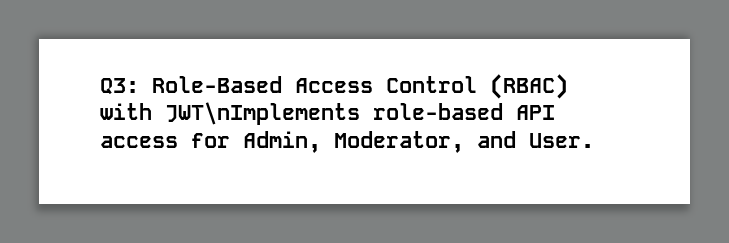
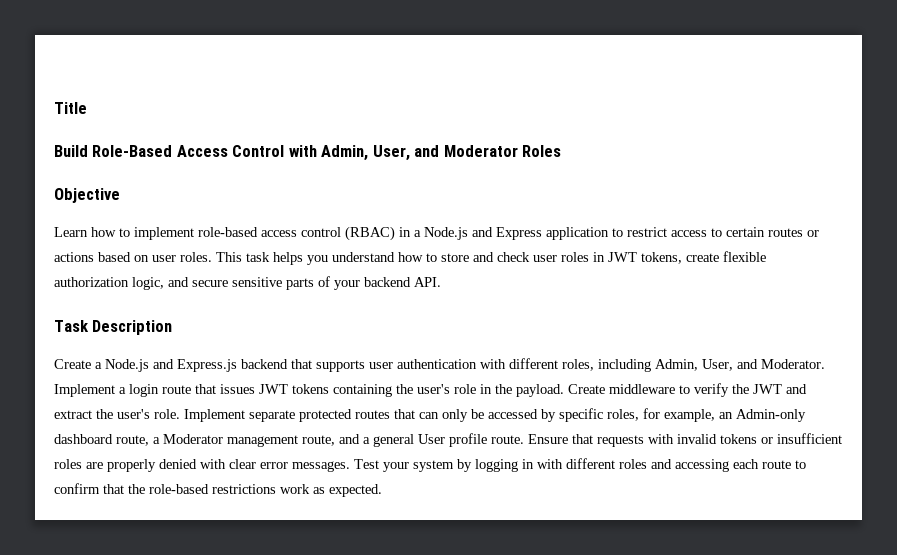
- Q3: Role-Based Access Control (RBAC) with JWT\nImplements role-based API access for Admin, Moderator, and User.
+ Title
+ Build Role-Based Access Control with Admin, User, and Moderator Roles
+ Objective
+ Learn how to implement role-based access control (RBAC) in a Node.js and Express application to restrict access to certain routes or actions based on user roles. This task helps you understand how to store and check user roles in JWT tokens, create flexible authorization logic, and secure sensitive parts of your backend API.
+ Task Description
+ Create a Node.js and Express.js backend that supports user authentication with different roles, including Admin, User, and Moderator. Implement a login route that issues JWT tokens containing the user's role in the payload. Create middleware to verify the JWT and extract the user's role. Implement separate protected routes that can only be accessed by specific roles, for example, an Admin-only dashboard route, a Moderator management route, and a general User profile route. Ensure that requests with invalid tokens or insufficient roles are properly denied with clear error messages. Test your system by logging in with different roles and accessing each route to confirm that the role-based restrictions work as expected.

